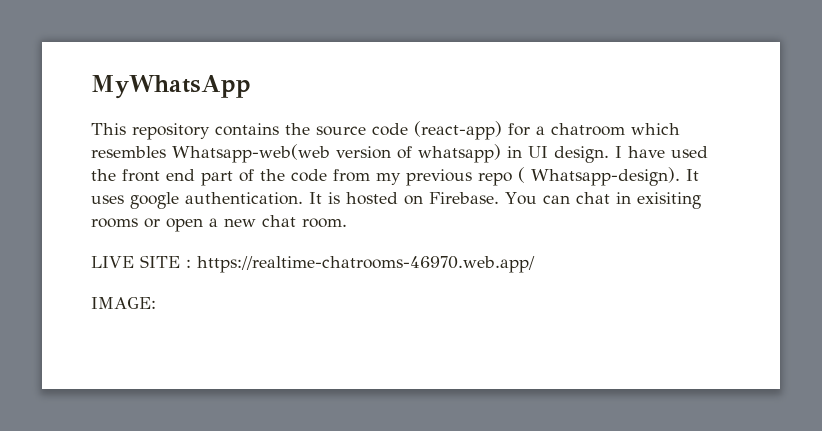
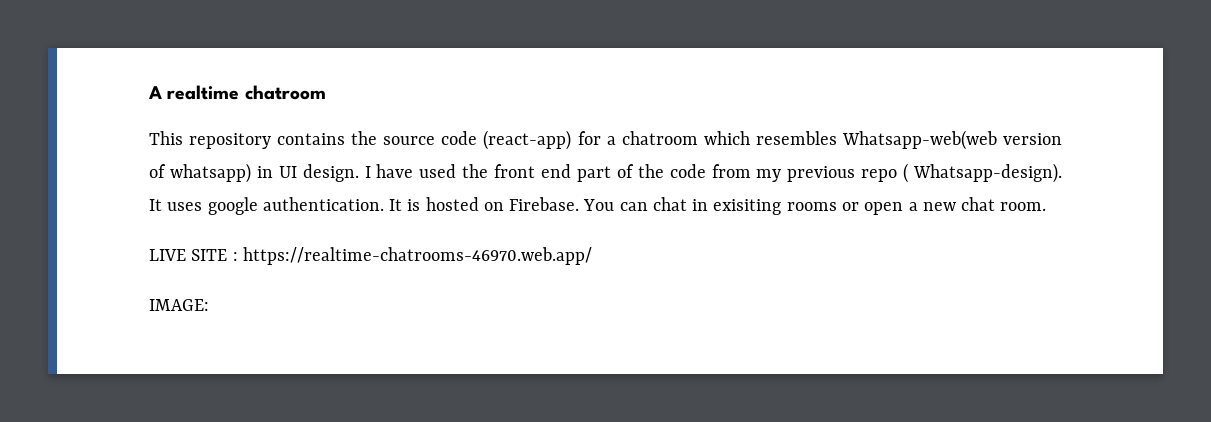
- MyWhatsApp
+ A realtime chatroom

